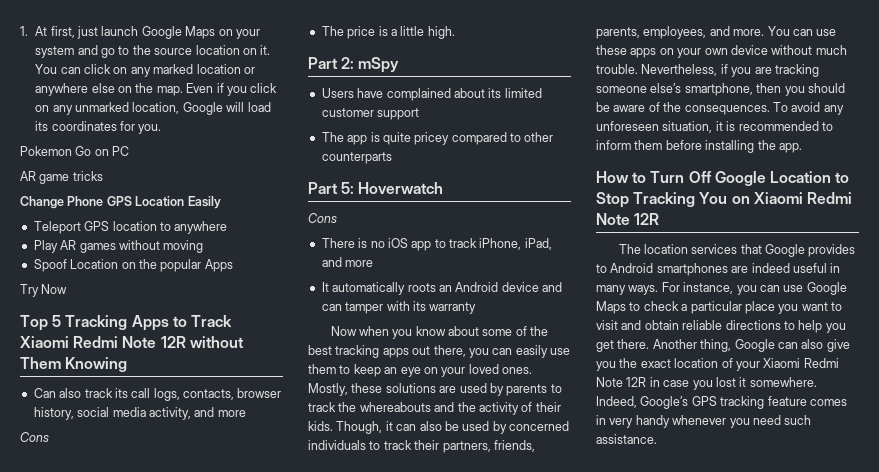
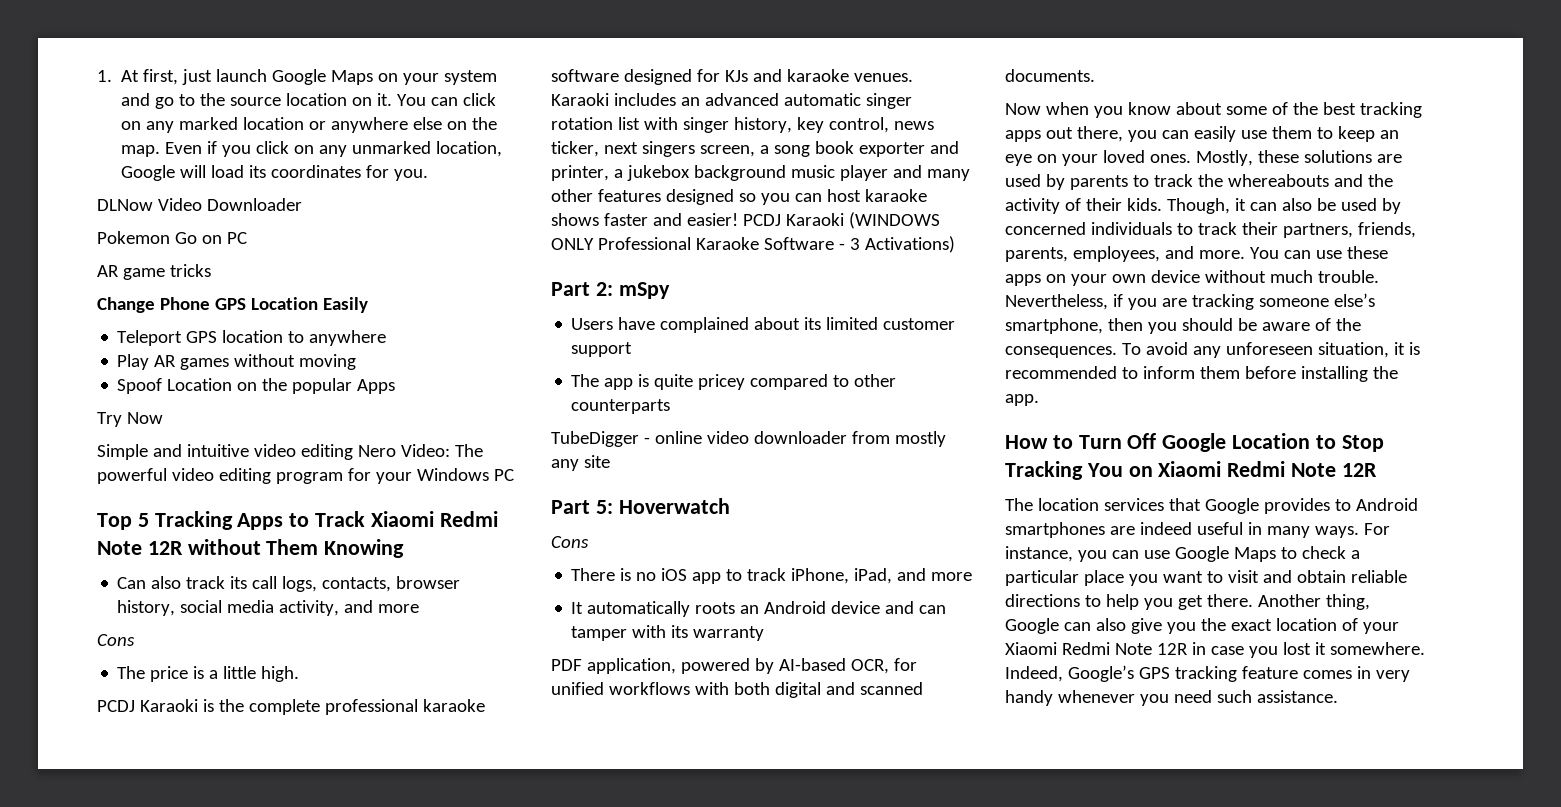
+ DLNow Video Downloader
+ Simple and intuitive video editing Nero Video: The powerful video editing program for your Windows PC
+ PCDJ Karaoki is the complete professional karaoke software designed for KJs and karaoke venues. Karaoki includes an advanced automatic singer rotation list with singer history, key control, news ticker, next singers screen, a song book exporter and printer, a jukebox background music player and many other features designed so you can host karaoke shows faster and easier! PCDJ Karaoki (WINDOWS ONLY Professional Karaoke Software - 3 Activations)
+ TubeDigger - online video downloader from mostly any site
+ PDF application, powered by AI-based OCR, for unified workflows with both digital and scanned documents.

